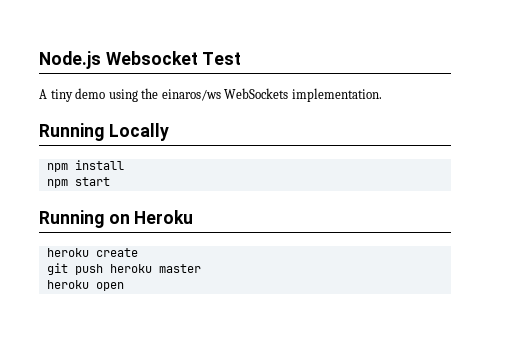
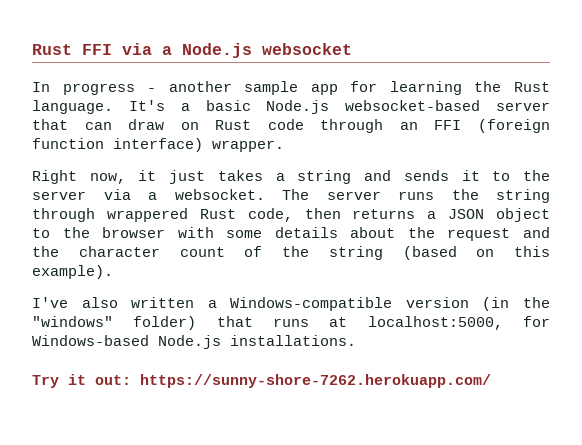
- Node.js Websocket Test
- A tiny demo using the einaros/ws WebSockets implementation.
- Running Locally
- npm install
- npm start
- Running on Heroku
- heroku create
- git push heroku master
- heroku open
+ Rust FFI via a Node.js websocket
+ In progress - another sample app for learning the Rust language. It's a basic Node.js websocket-based server that can draw on Rust code through an FFI (foreign function interface) wrapper.
+ Right now, it just takes a string and sends it to the server via a websocket. The server runs the string through wrappered Rust code, then returns a JSON object to the browser with some details about the request and the character count of the string (based on this example).
+ I've also written a Windows-compatible version (in the "windows" folder) that runs at localhost:5000, for Windows-based Node.js installations.
+ Try it out: https://sunny-shore-7262.herokuapp.com/

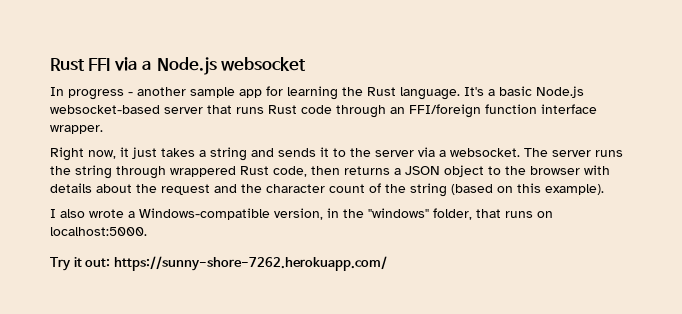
- It's a basic Node.js websocket-based server that can draw on Rust code through an FFI (foreign function interface) wrapper.
+ It's a basic Node.js websocket-based server that runs Rust code through an FFI/foreign function interface wrapper.
- The server runs the string through wrappered Rust code, then returns a JSON object to the browser with some details about the request and the character count of the string (based on this example).
+ The server runs the string through wrappered Rust code, then returns a JSON object to the browser with details about the request and the character count of the string (based on this example).
- I've also written a Windows-compatible version (in the "windows" folder) that runs at localhost:5000, for Windows-based Node.js installations.
+ I also wrote a Windows-compatible version, in the "windows" folder, that runs on localhost:5000.

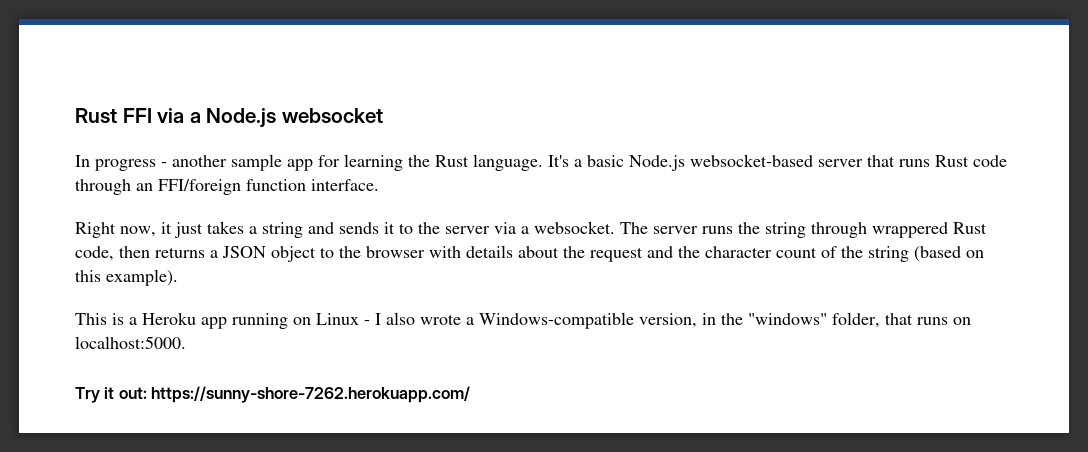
- It's a basic Node.js websocket-based server that runs Rust code through an FFI/foreign function interface wrapper.
+ It's a basic Node.js websocket-based server that runs Rust code through an FFI/foreign function interface.
- I also wrote a Windows-compatible version, in the "windows" folder, that runs on localhost:5000.
+ This is a Heroku app running on Linux - I also wrote a Windows-compatible version, in the "windows" folder, that runs on localhost:5000.

